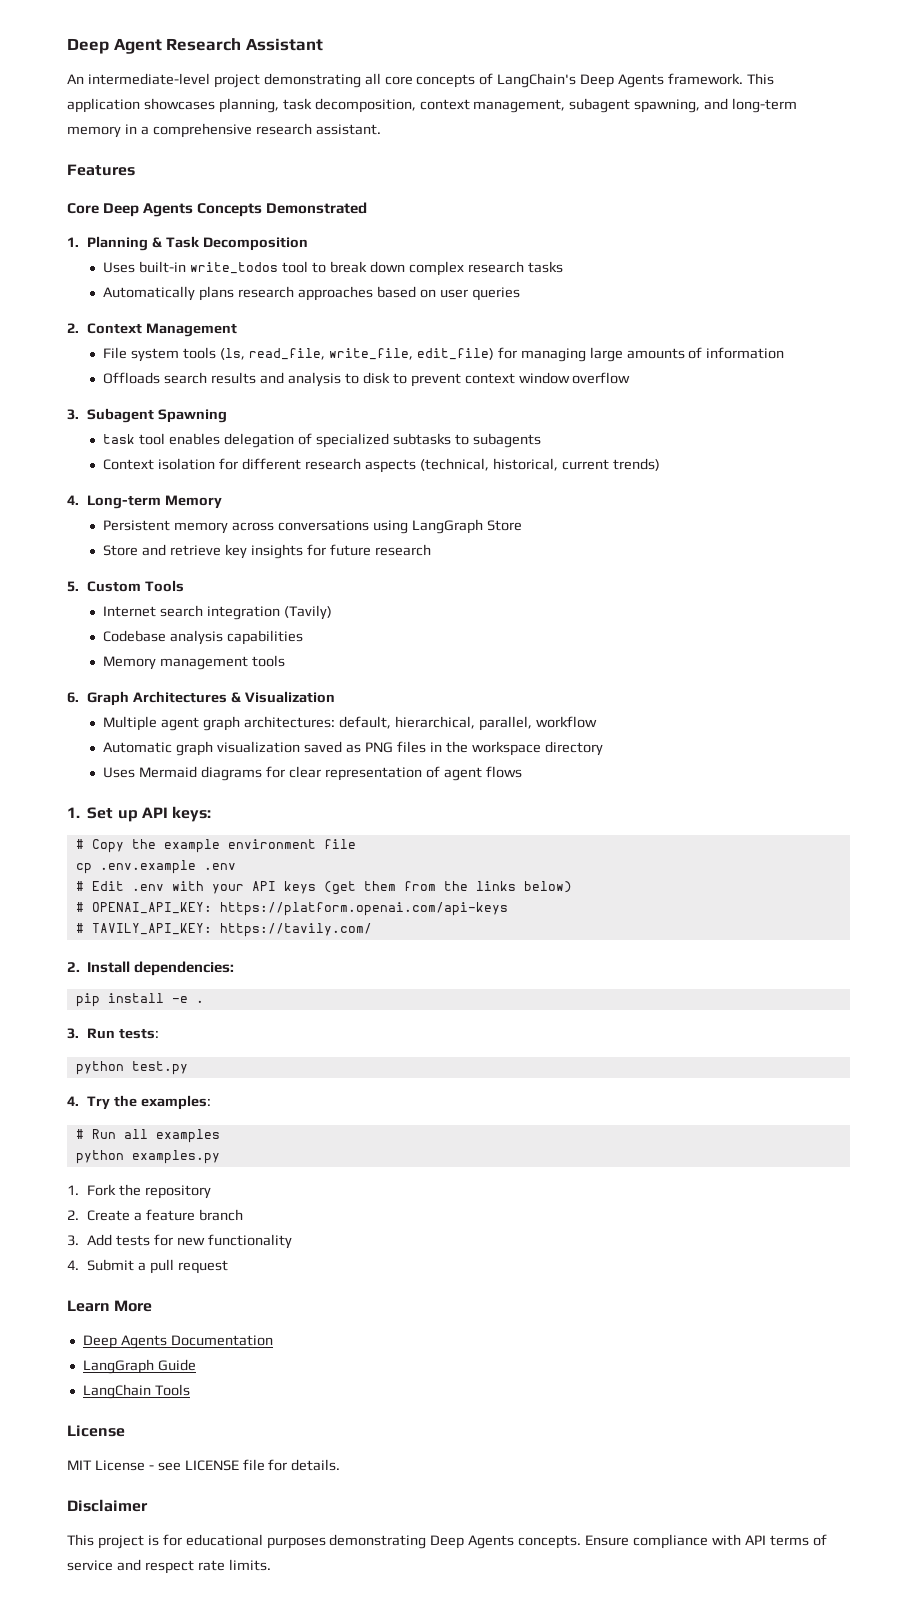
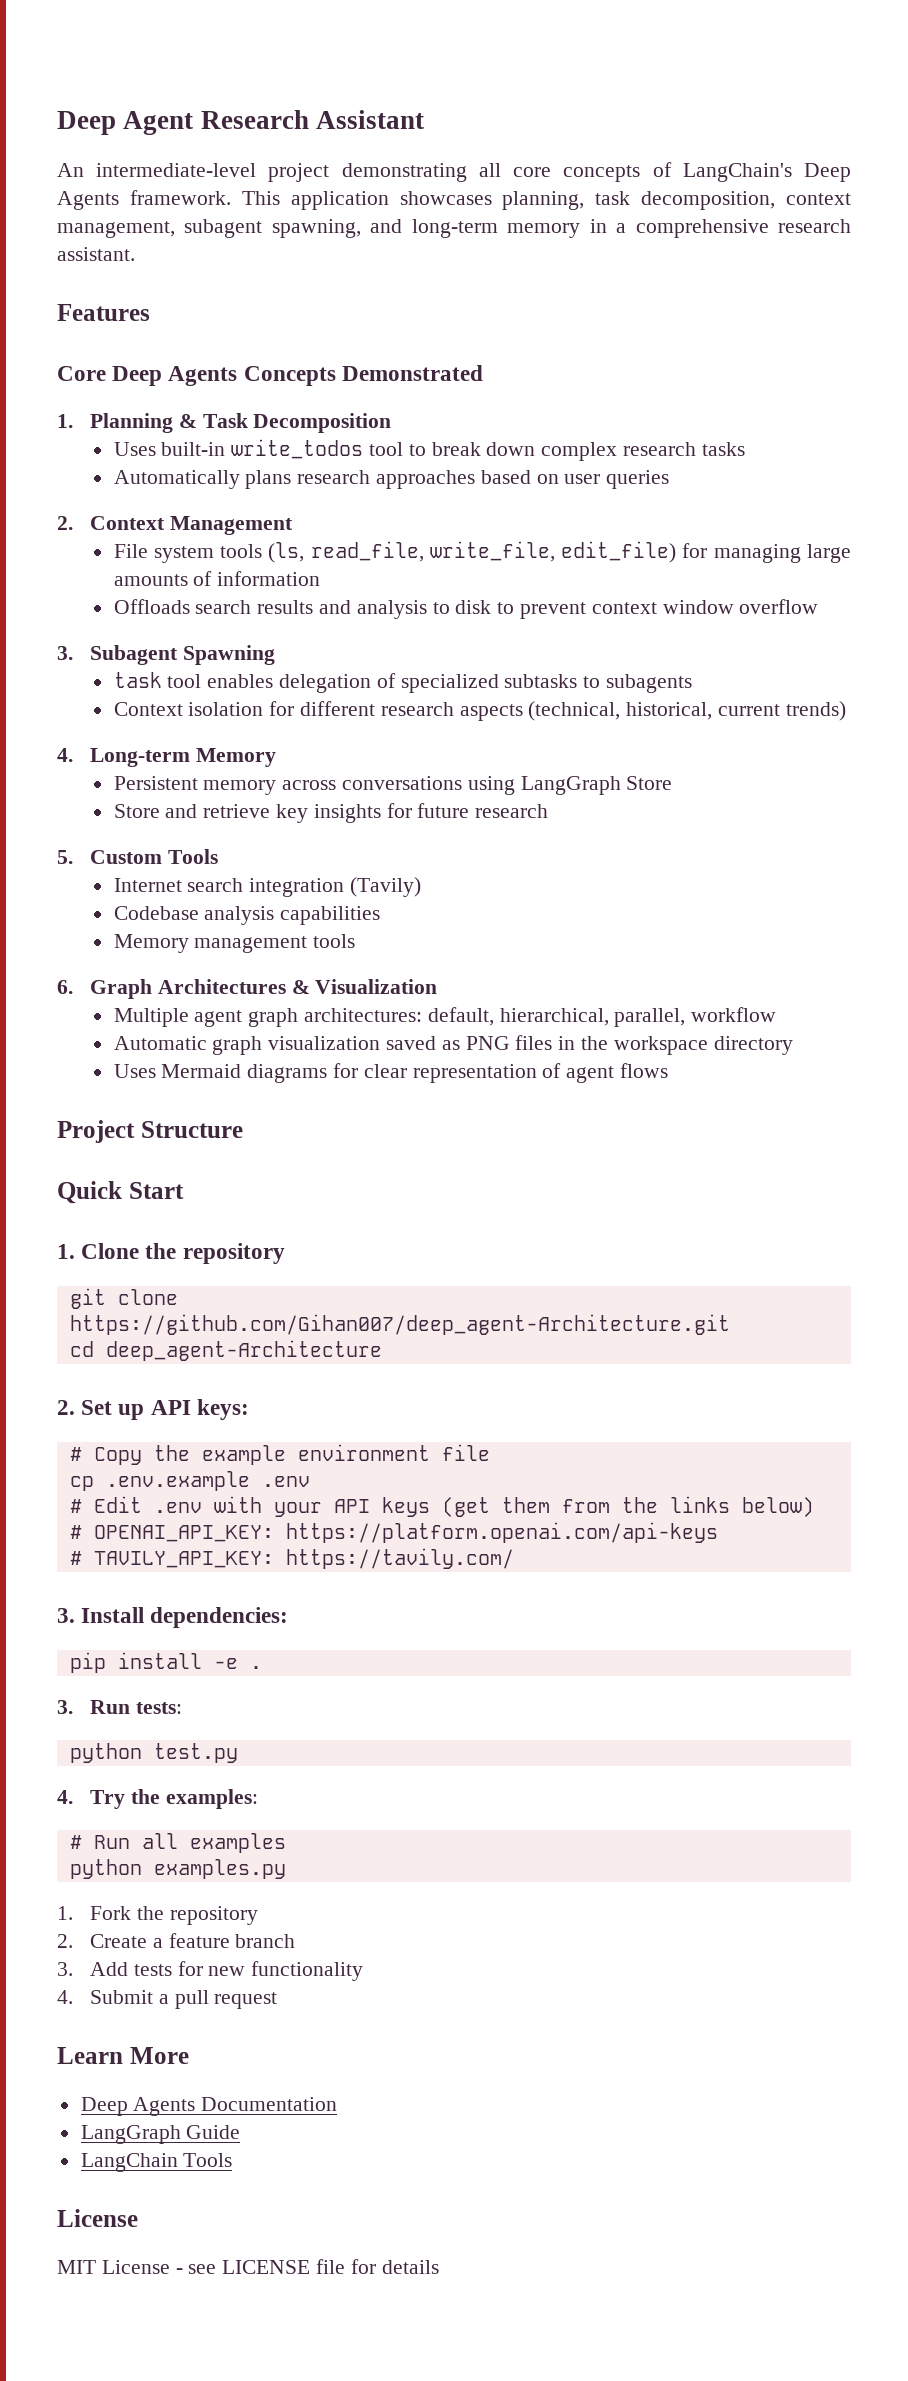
- 1. Set up API keys:
+ Project Structure
+ Quick Start
+ 1. Clone the repository
+ git clone https://github.com/Gihan007/deep_agent-Architecture.git
+ cd deep_agent-Architecture
+ 2. Set up API keys:
- 2. Install dependencies:
+ 3. Install dependencies:
- MIT License - see LICENSE file for details.
- Disclaimer
- This project is for educational purposes demonstrating Deep Agents concepts. Ensure compliance with API terms of service and respect rate limits.
+ MIT License - see LICENSE file for details

